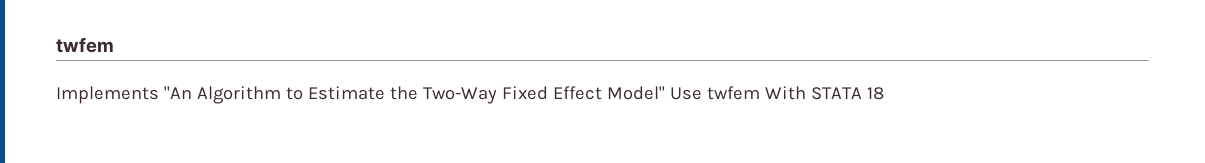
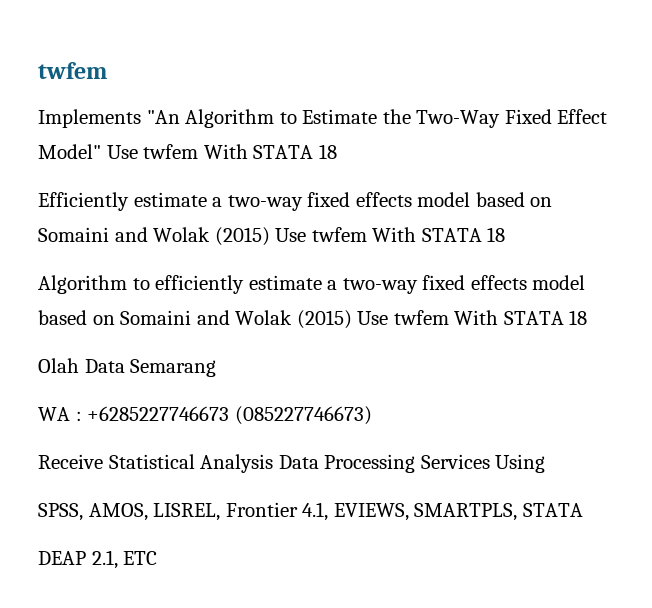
+ Efficiently estimate a two-way fixed effects model based on Somaini and Wolak (2015) Use twfem With STATA 18
+ Algorithm to efficiently estimate a two-way fixed effects model based on Somaini and Wolak (2015) Use twfem With STATA 18
+ Olah Data Semarang
+ WA : +6285227746673 (085227746673)
+ Receive Statistical Analysis Data Processing Services Using
+ SPSS, AMOS, LISREL, Frontier 4.1, EVIEWS, SMARTPLS, STATA
+ DEAP 2.1, ETC

